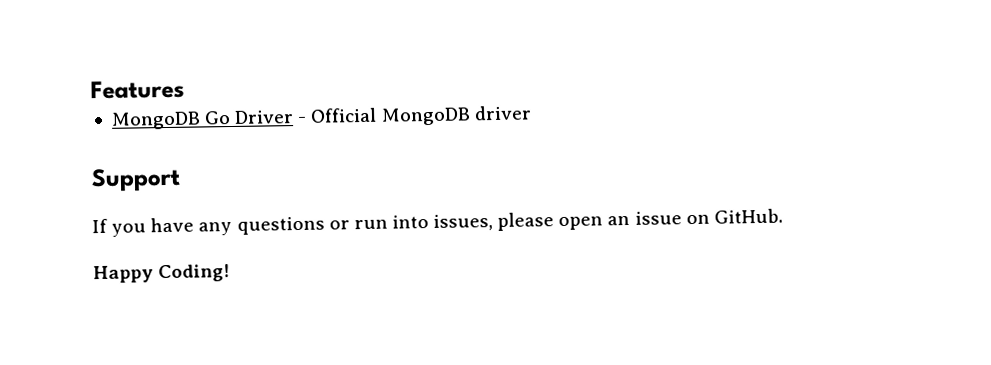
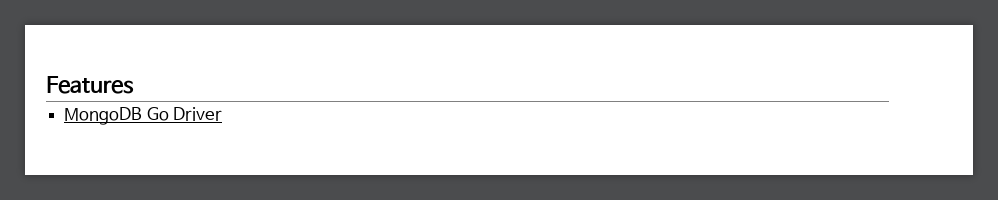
- MongoDB Go Driver - Official MongoDB driver
- Support
- If you have any questions or run into issues, please open an issue on GitHub.
- Happy Coding!
+ MongoDB Go Driver

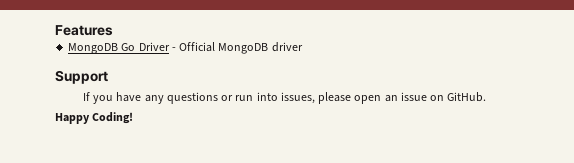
- MongoDB Go Driver
+ MongoDB Go Driver - Official MongoDB driver
+ Support
+ If you have any questions or run into issues, please open an issue on GitHub.
+ Happy Coding!

